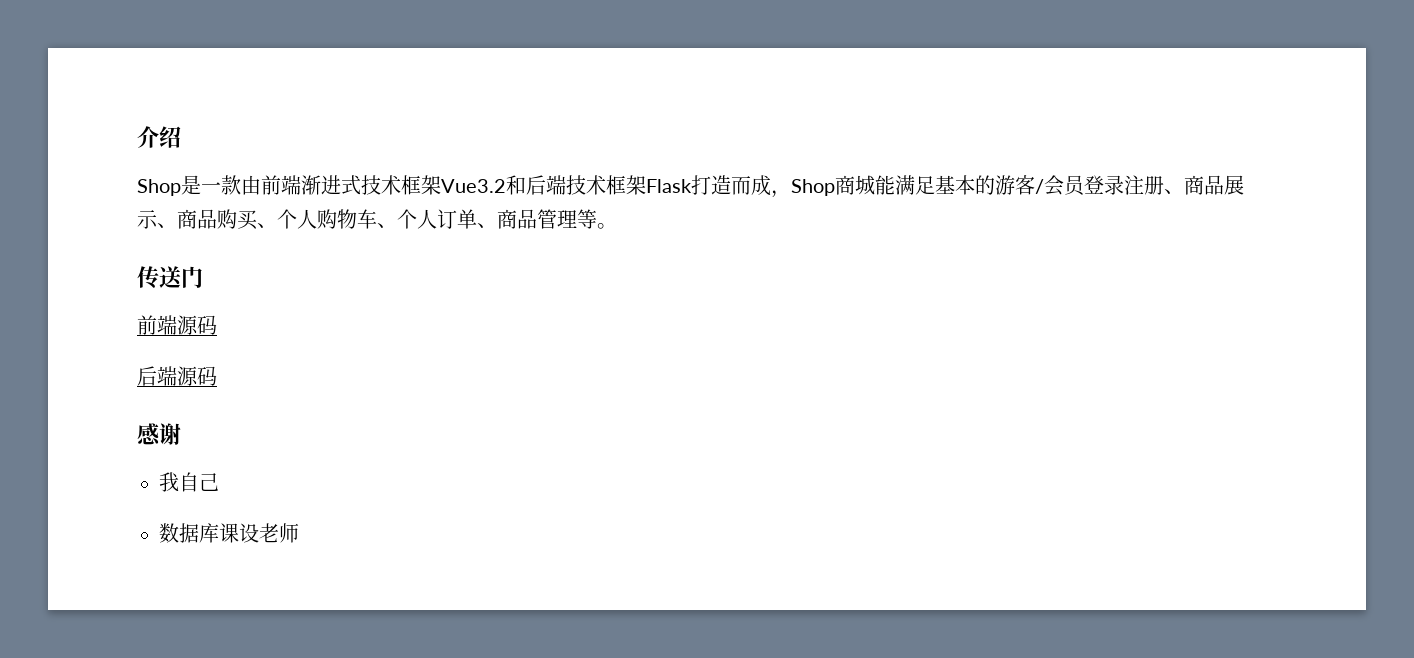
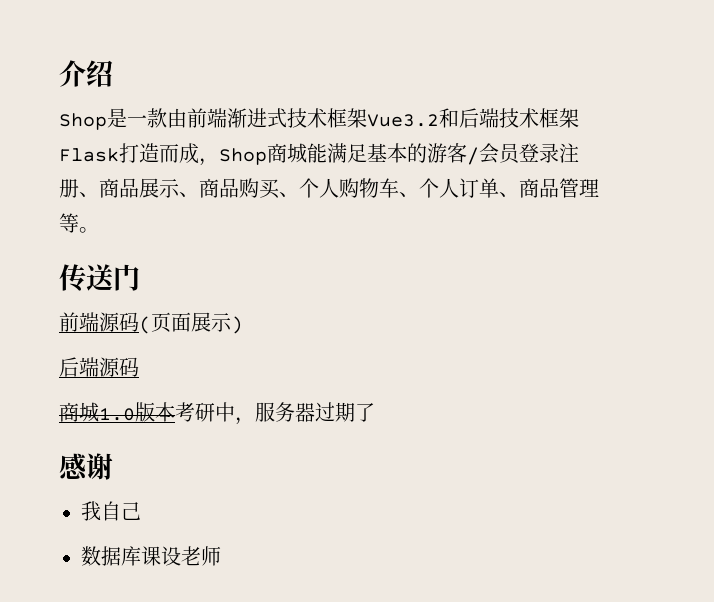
- 前端源码
+ 前端源码(页面展示)
  后端源码
+ 商城1.0版本考研中，服务器过期了

